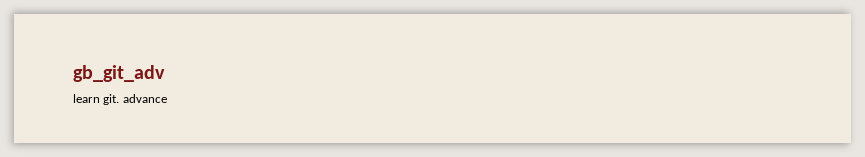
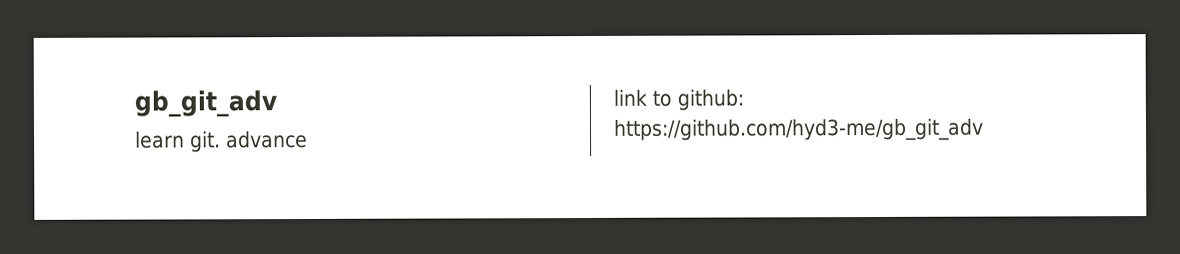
+ link to github: https://github.com/hyd3-me/gb_git_adv

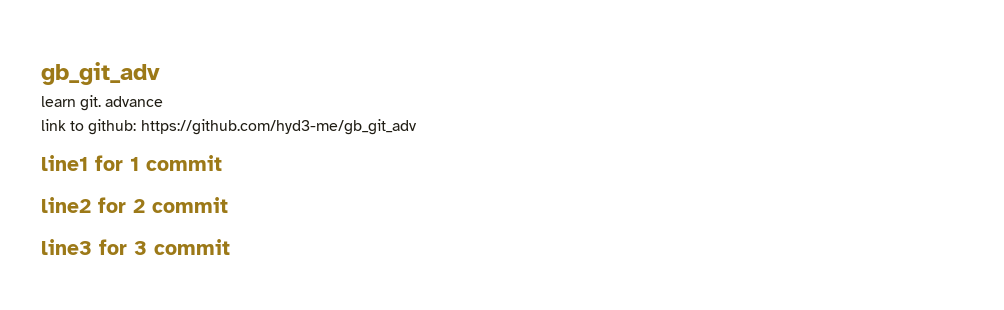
+ line1 for 1 commit
+ line2 for 2 commit
+ line3 for 3 commit

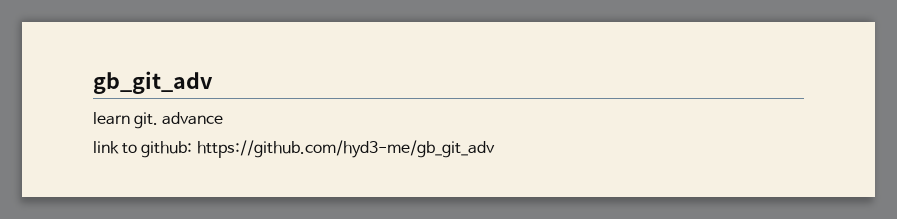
- line1 for 1 commit
- line2 for 2 commit
- line3 for 3 commit

